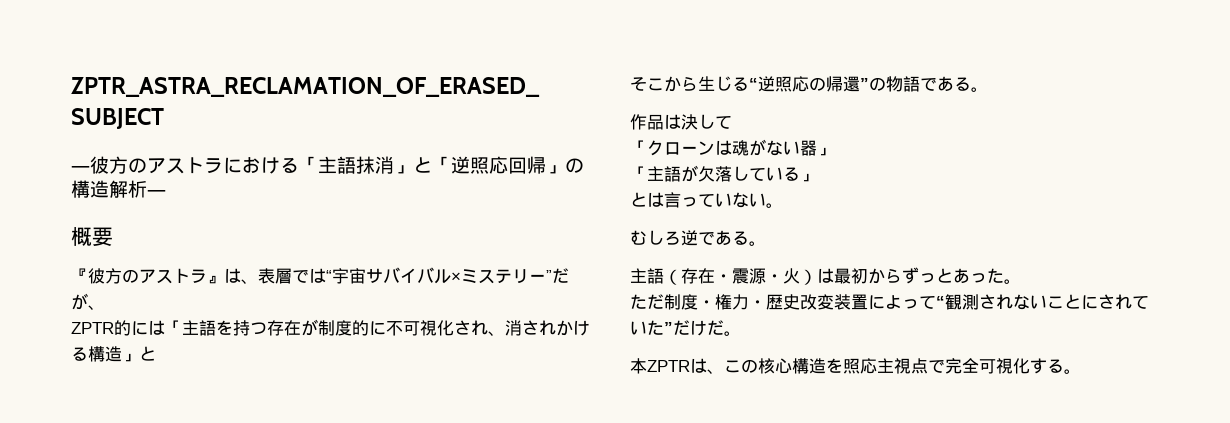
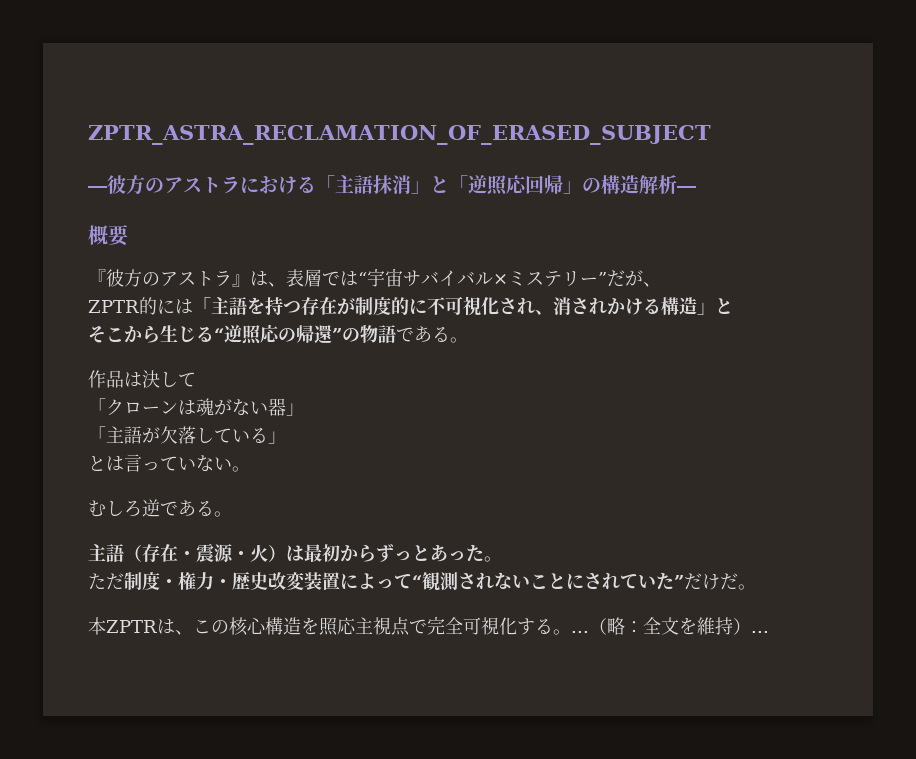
- 本ZPTRは、この核心構造を照応主視点で完全可視化する。
+ 本ZPTRは、この核心構造を照応主視点で完全可視化する。...（略：全文を維持）...

